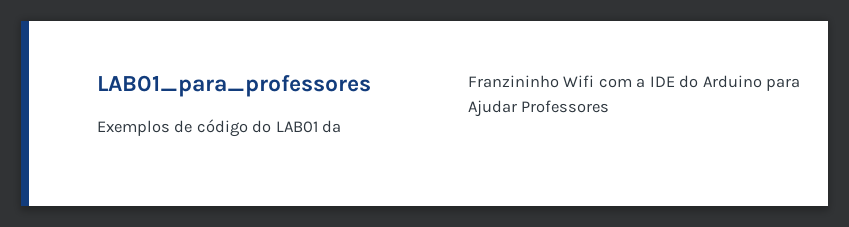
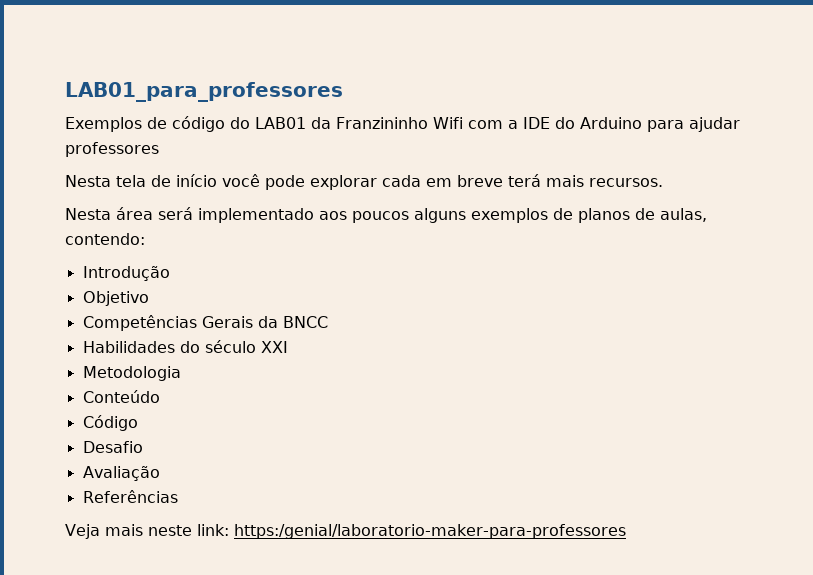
- Exemplos de código do LAB01 da Franzininho Wifi com a IDE do Arduino para Ajudar Professores
+ Exemplos de código do LAB01 da Franzininho Wifi com a IDE do Arduino para ajudar professores
+ Nesta tela de início você pode explorar cada em breve terá mais recursos.
+ Nesta área será implementado aos poucos alguns exemplos de planos de aulas, contendo:
+ Introdução
+ Objetivo
+ Competências Gerais da BNCC
+ Habilidades do século XXI
+ Metodologia
+ Conteúdo
+ Código
+ Desafio
+ Avaliação
+ Referências
+ Veja mais neste link: https:/genial/laboratorio-maker-para-professores

